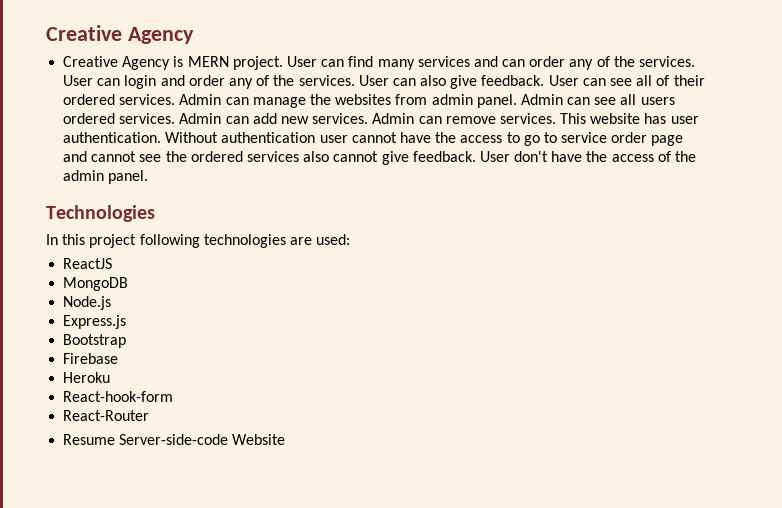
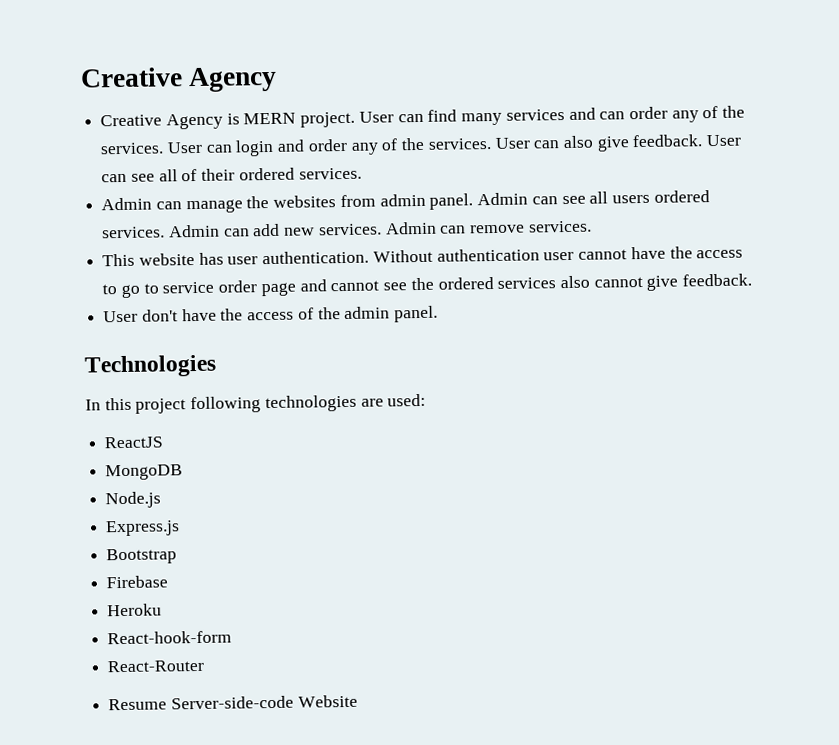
- User can see all of their ordered services. Admin can manage the websites from admin panel.
+ User can see all of their ordered services.
+ Admin can manage the websites from admin panel.
- Admin can remove services. This website has user authentication.
+ Admin can remove services.
+ This website has user authentication.
- Without authentication user cannot have the access to go to service order page and cannot see the ordered services also cannot give feedback. User don't have the access of the admin panel.
+ Without authentication user cannot have the access to go to service order page and cannot see the ordered services also cannot give feedback.
+ User don't have the access of the admin panel.

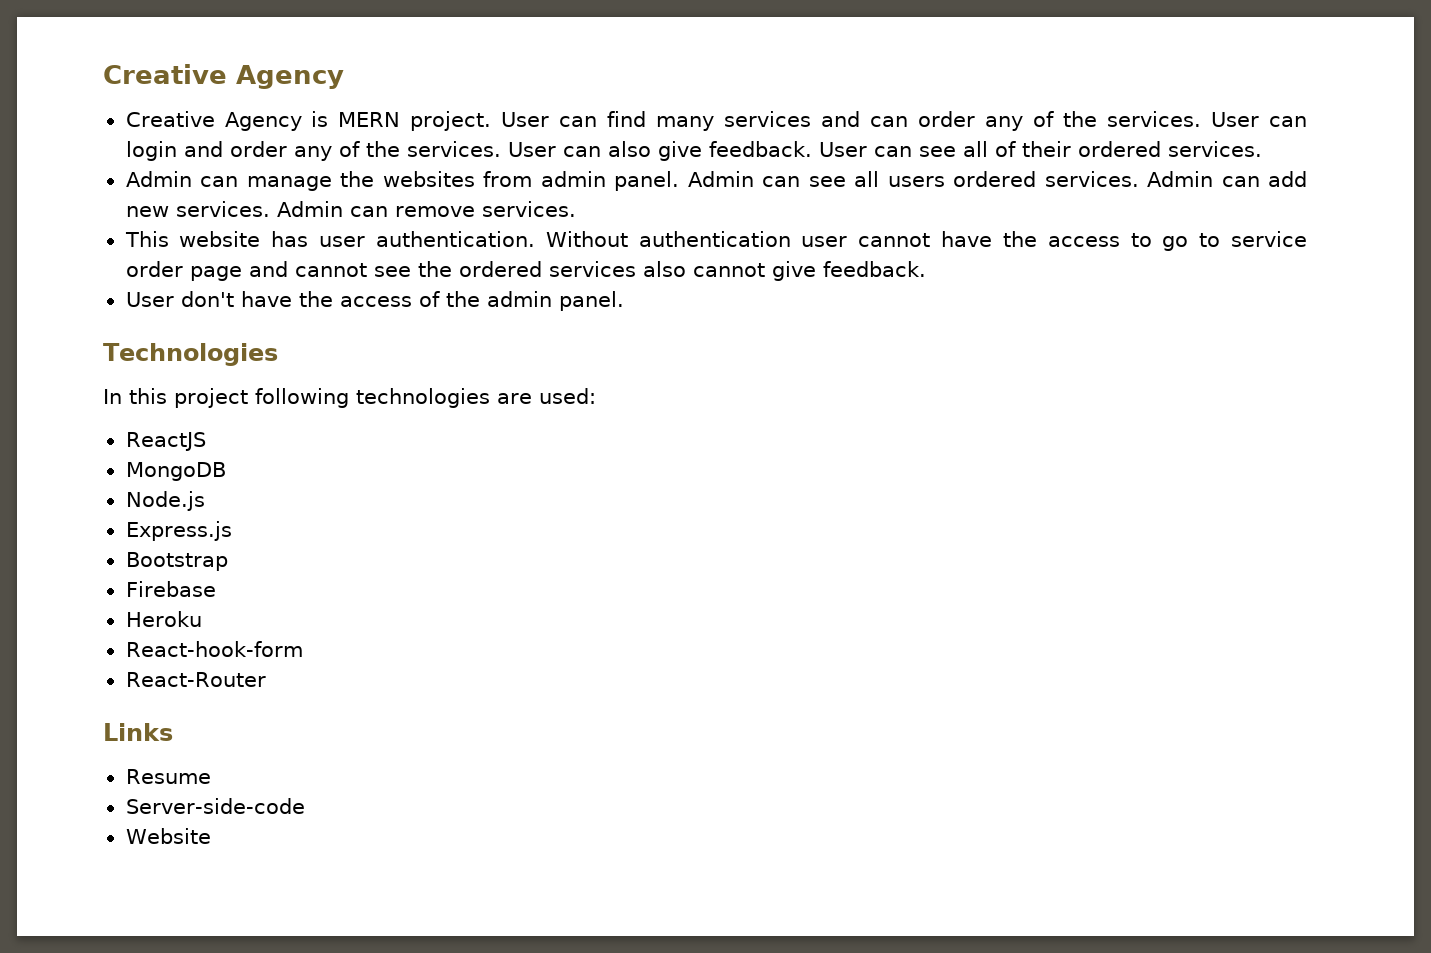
+ Links
- Resume Server-side-code Website
+ Resume
+ Server-side-code
+ Website

